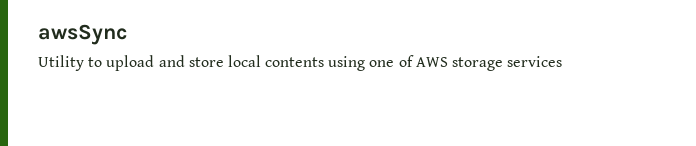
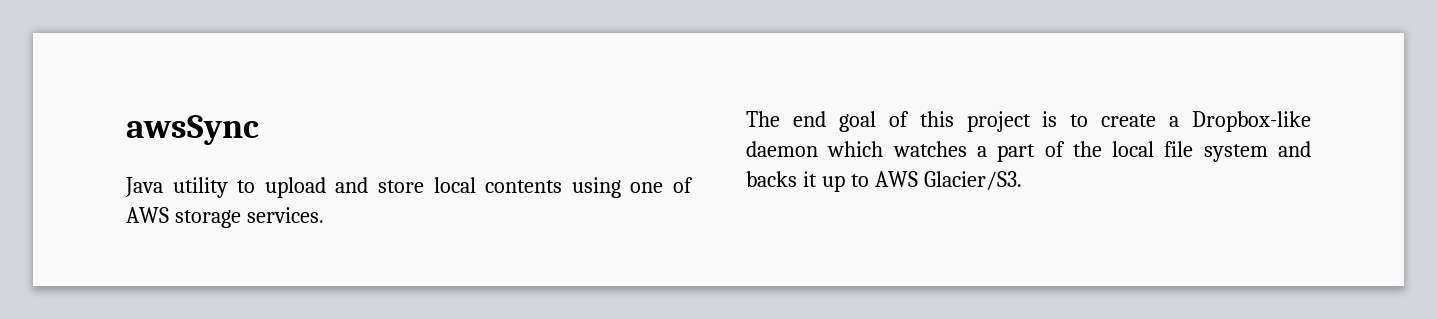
- Utility to upload and store local contents using one of AWS storage services
+ Java utility to upload and store local contents using one of AWS storage services.
+ The end goal of this project is to create a Dropbox-like daemon which watches a part of the local file system and backs it up to AWS Glacier/S3.

